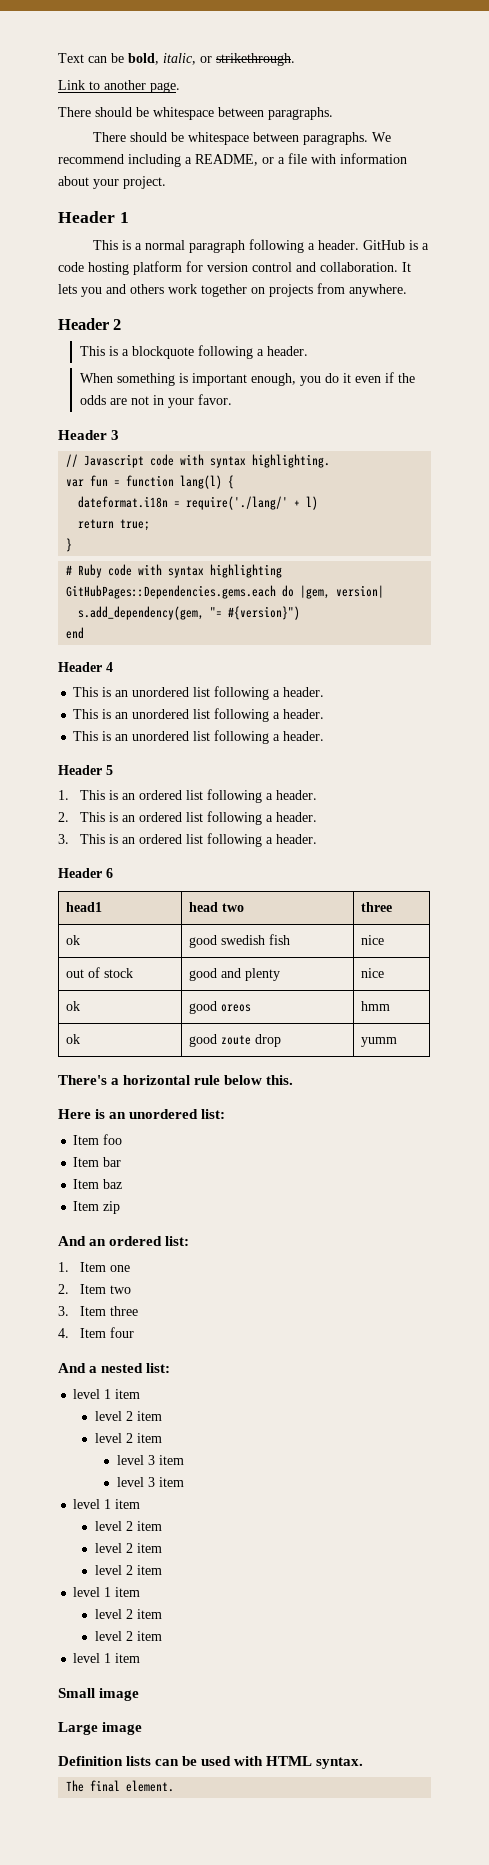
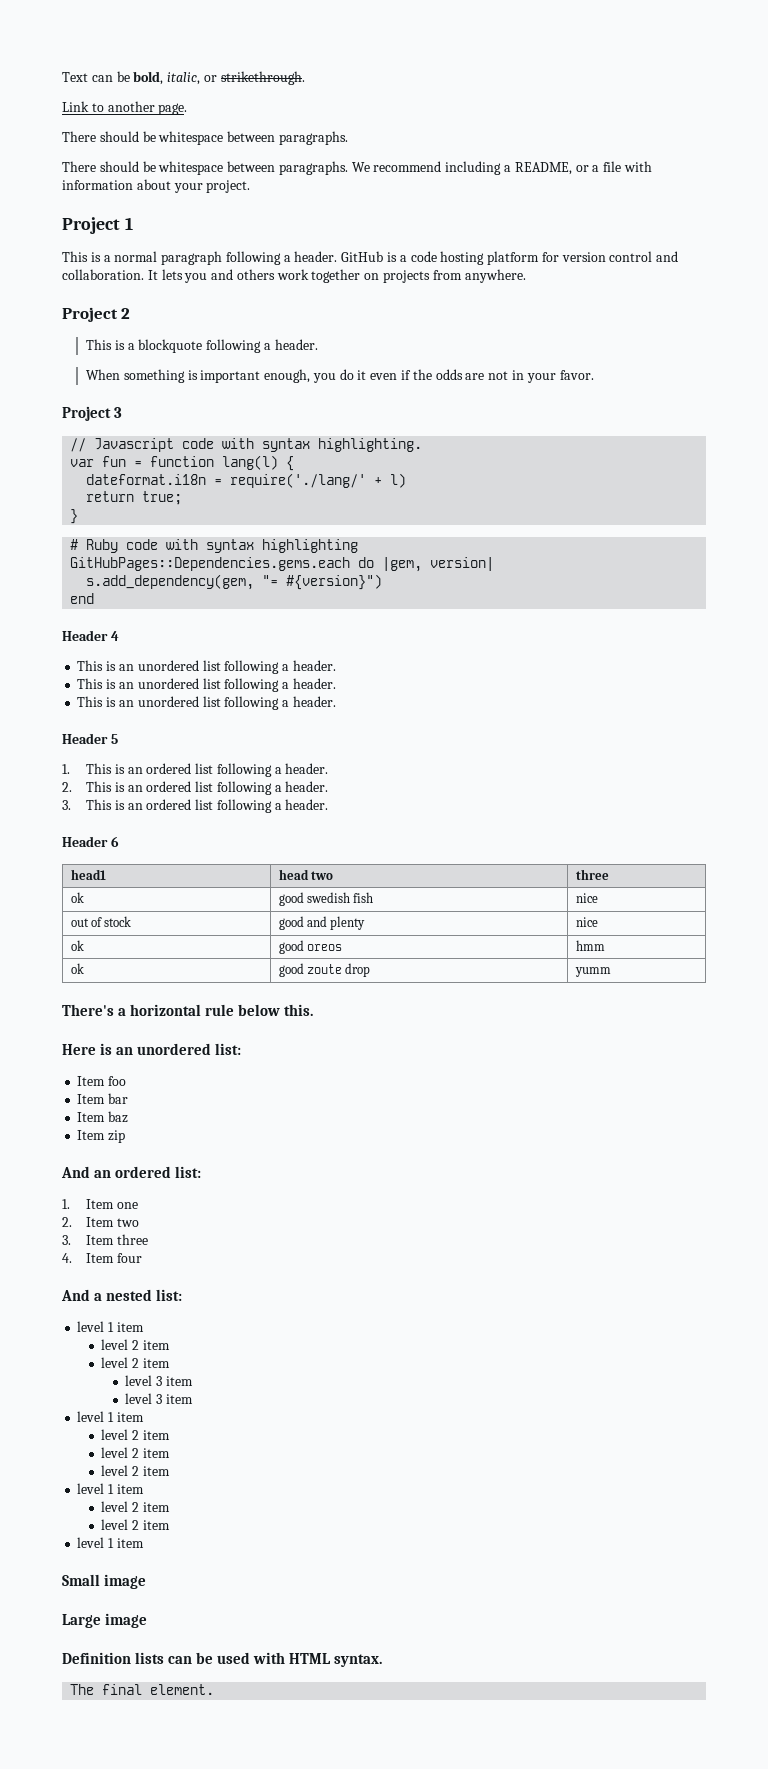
- Header 1
+ Project 1
- Header 2
+ Project 2
- Header 3
+ Project 3

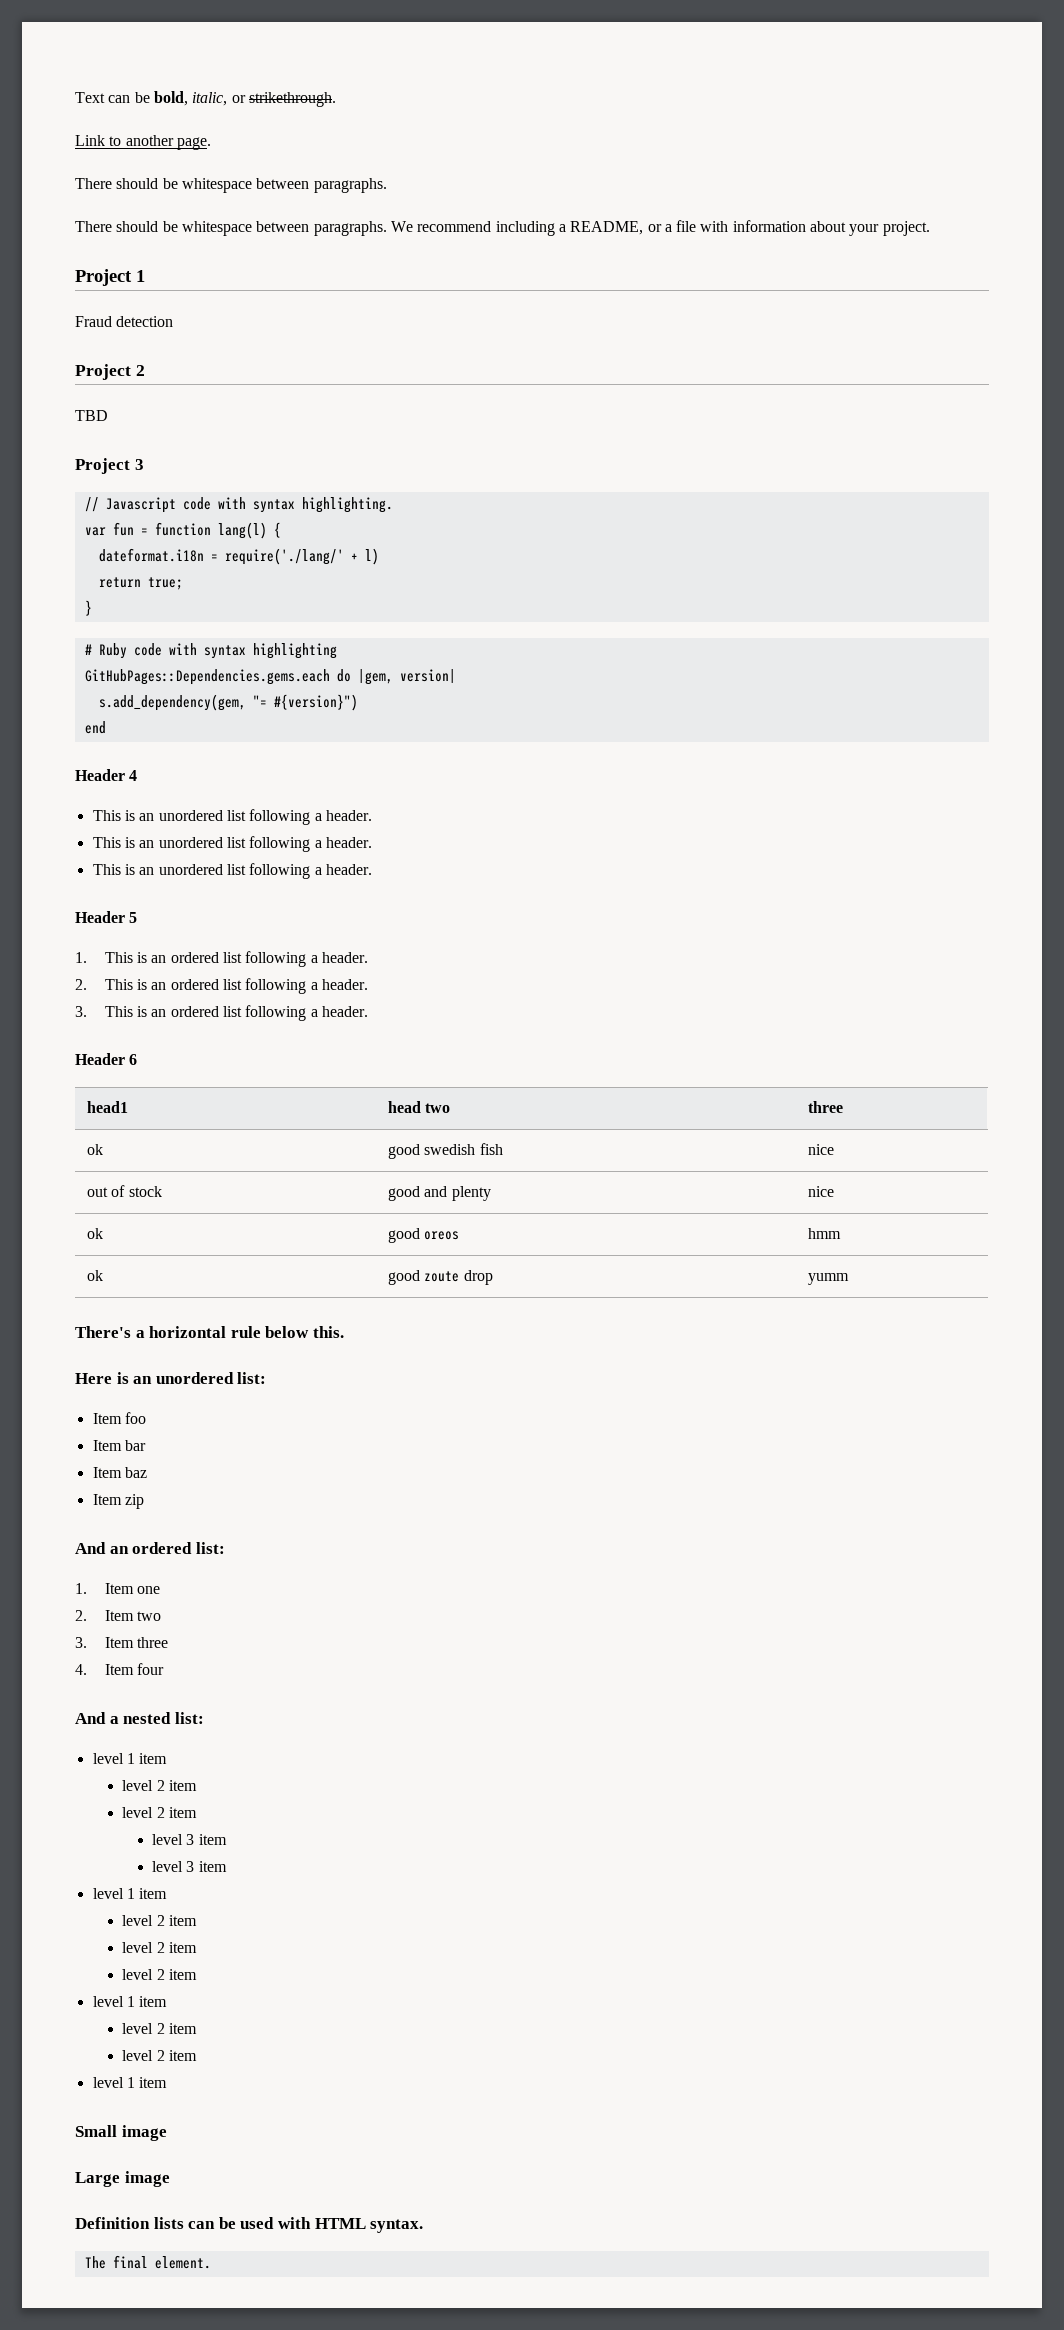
- This is a normal paragraph following a header. GitHub is a code hosting platform for version control and collaboration. It lets you and others work together on projects from anywhere.
+ Fraud detection
  Project 2
- This is a blockquote following a header.
- When something is important enough, you do it even if the odds are not in your favor.
+ TBD

